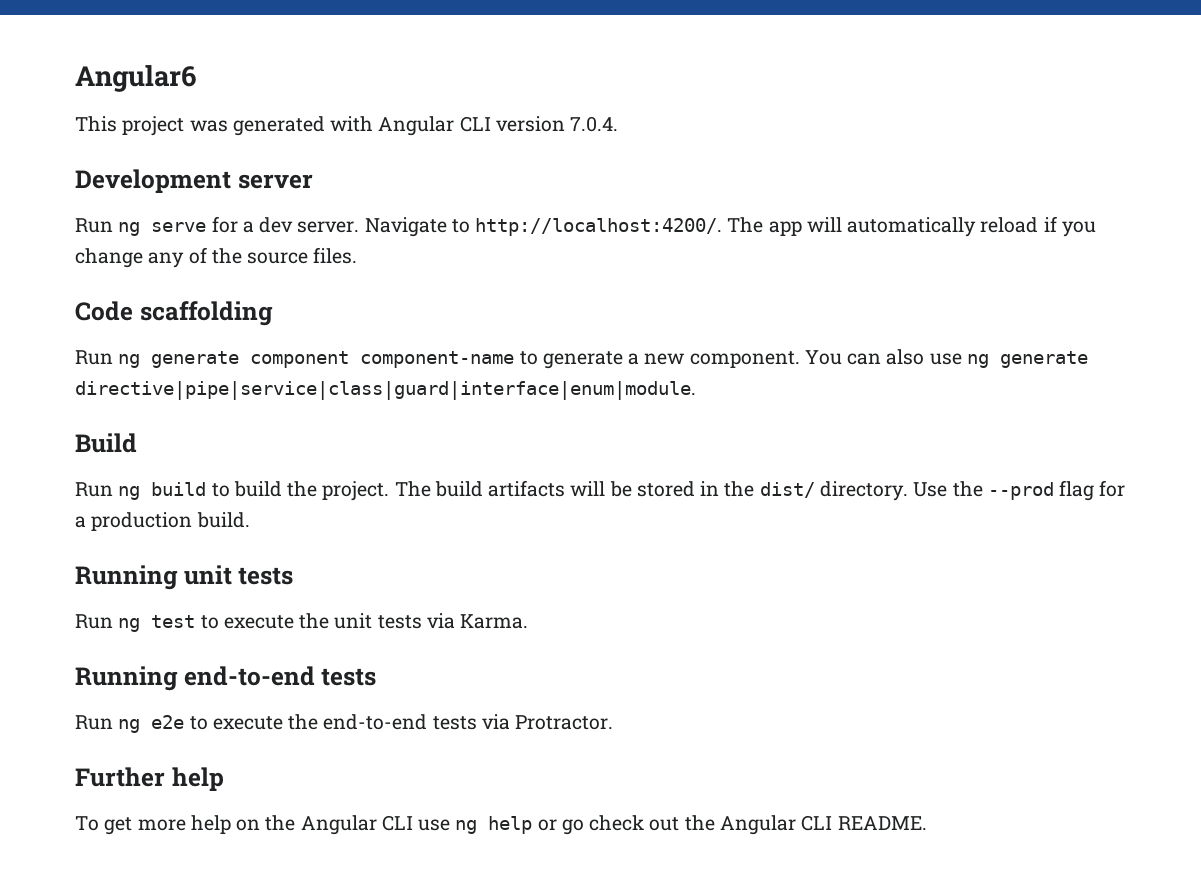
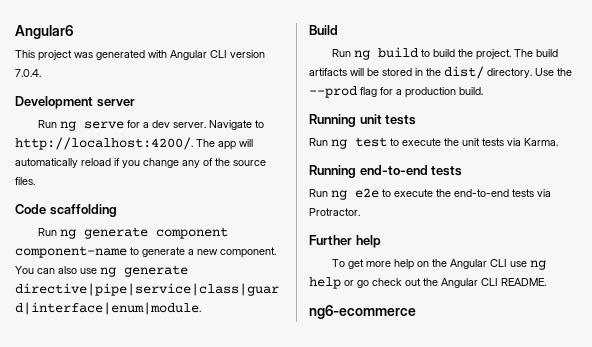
+ ng6-ecommerce

